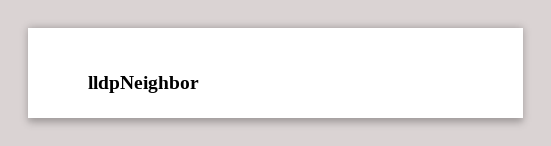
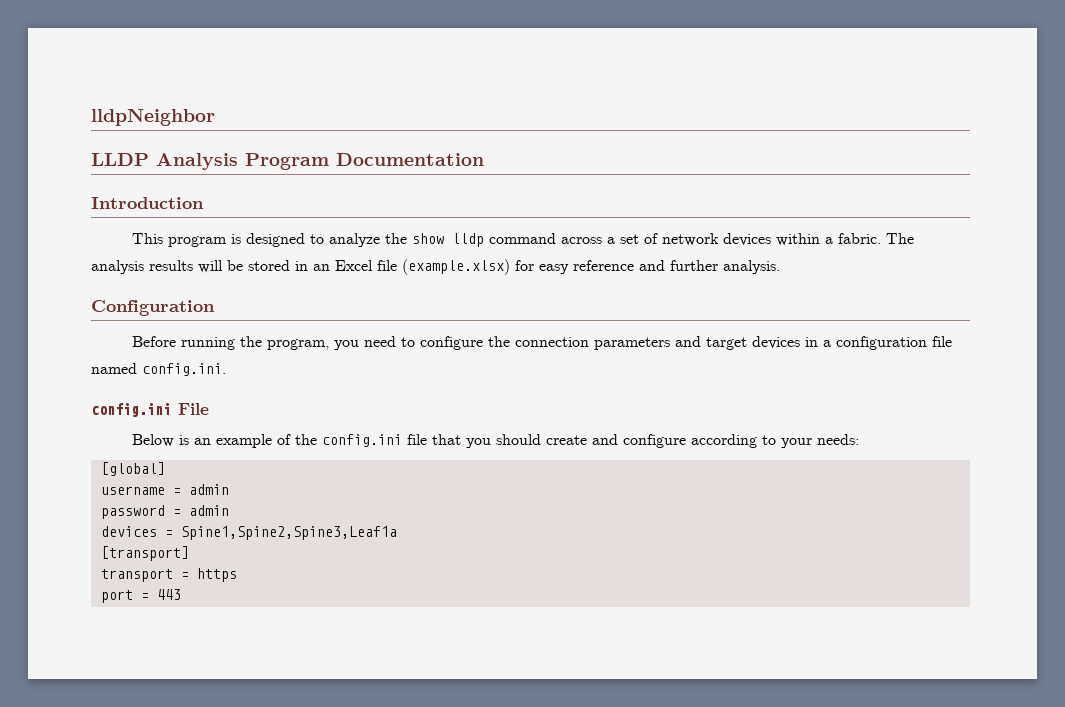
+ LLDP Analysis Program Documentation
+ Introduction
+ This program is designed to analyze the show lldp command across a set of network devices within a fabric. The analysis results will be stored in an Excel file (example.xlsx) for easy reference and further analysis.
+ Configuration
+ Before running the program, you need to configure the connection parameters and target devices in a configuration file named config.ini.
+ config.ini File
+ Below is an example of the config.ini file that you should create and configure according to your needs:
+ [global]
+ username = admin
+ password = admin
+ devices = Spine1,Spine2,Spine3,Leaf1a
+ [transport]
+ transport = https
+ port = 443

